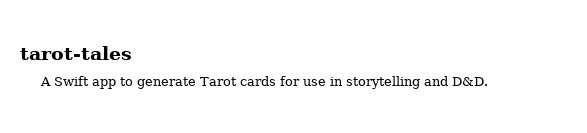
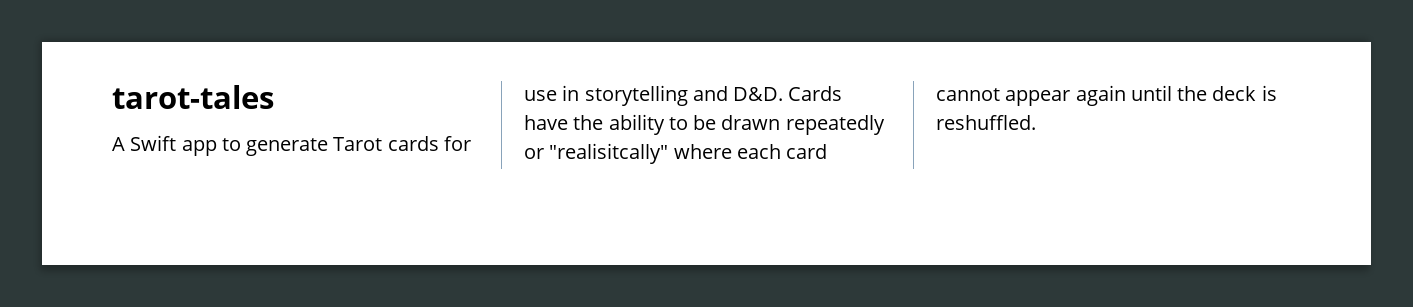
- A Swift app to generate Tarot cards for use in storytelling and D&D.
+ A Swift app to generate Tarot cards for use in storytelling and D&D. Cards have the ability to be drawn repeatedly or "realisitcally" where each card cannot appear again until the deck is reshuffled.

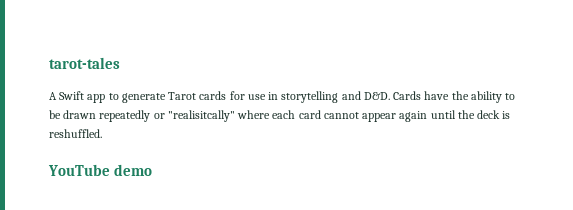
+ YouTube demo

